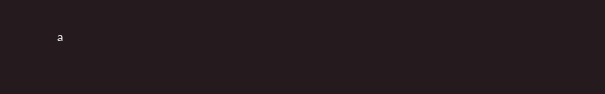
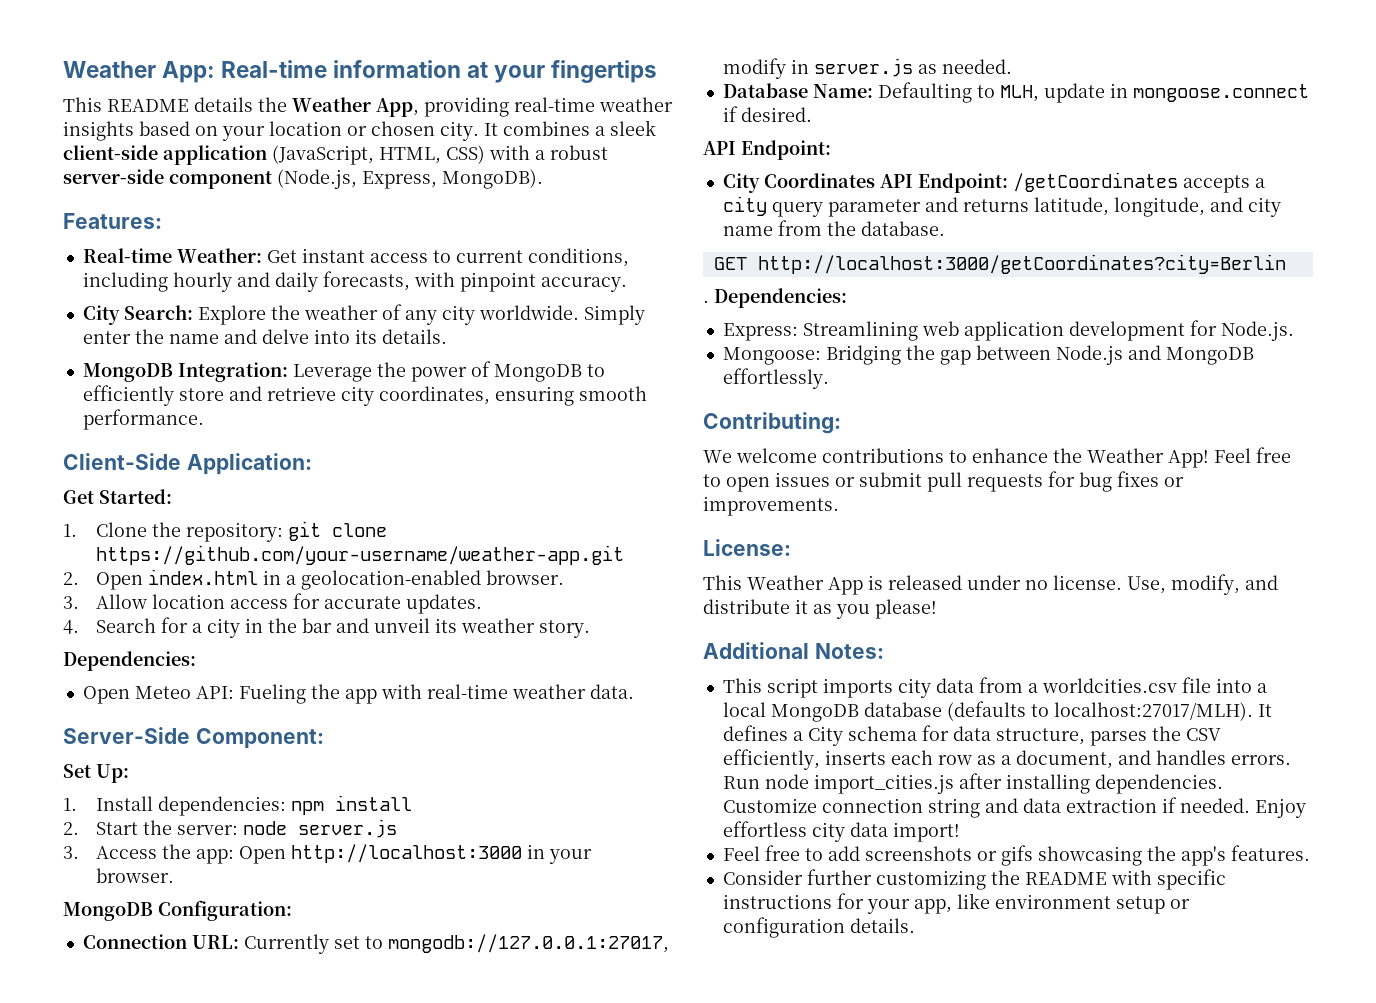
- a
+ Weather App: Real-time information at your fingertips
+ This README details the Weather App, providing real-time weather insights based on your location or chosen city. It combines a sleek client-side application (JavaScript, HTML, CSS) with a robust server-side component (Node.js, Express, MongoDB).
+ Features:
+ Real-time Weather: Get instant access to current conditions, including hourly and daily forecasts, with pinpoint accuracy.
+ City Search: Explore the weather of any city worldwide. Simply enter the name and delve into its details.
+ MongoDB Integration: Leverage the power of MongoDB to efficiently store and retrieve city coordinates, ensuring smooth performance.
+ Client-Side Application:
+ Get Started:
+ 1. Clone the repository: git clone https://github.com/your-username/weather-app.git
+ 2. Open index.html in a geolocation-enabled browser.
+ 3. Allow location access for accurate updates.
+ 4. Search for a city in the bar and unveil its weather story.
+ Dependencies:
+ Open Meteo API: Fueling the app with real-time weather data.
+ Server-Side Component:
+ Set Up:
+ 1. Install dependencies: npm install
+ 2. Start the server: node server.js
+ 3. Access the app: Open http://localhost:3000 in your browser.
+ MongoDB Configuration:
+ Connection URL: Currently set to mongodb://127.0.0.1:27017, modify in server.js as needed.
+ Database Name: Defaulting to MLH, update in mongoose.connect if desired.
+ API Endpoint:
+ City Coordinates API Endpoint: /getCoordinates accepts a city query parameter and returns latitude, longitude, and city name from the database.
+ GET http://localhost:3000/getCoordinates?city=Berlin
+ . Dependencies:
+ Express: Streamlining web application development for Node.js.
+ Mongoose: Bridging the gap between Node.js and MongoDB effortlessly.
+ Contributing:
+ We welcome contributions to enhance the Weather App! Feel free to open issues or submit pull requests for bug fixes or improvements.
+ License:
+ This Weather App is released under no license. Use, modify, and distribute it as you please!
+ Additional Notes:
+ This script imports city data from a worldcities.csv file into a local MongoDB database (defaults to localhost:27017/MLH). It defines a City schema for data structure, parses the CSV efficiently, inserts each row as a document, and handles errors. Run node import_cities.js after installing dependencies. Customize connection string and data extraction if needed. Enjoy effortless city data import!
+ Feel free to add screenshots or gifs showcasing the app's features.
+ Consider further customizing the README with specific instructions for your app, like environment setup or configuration details.

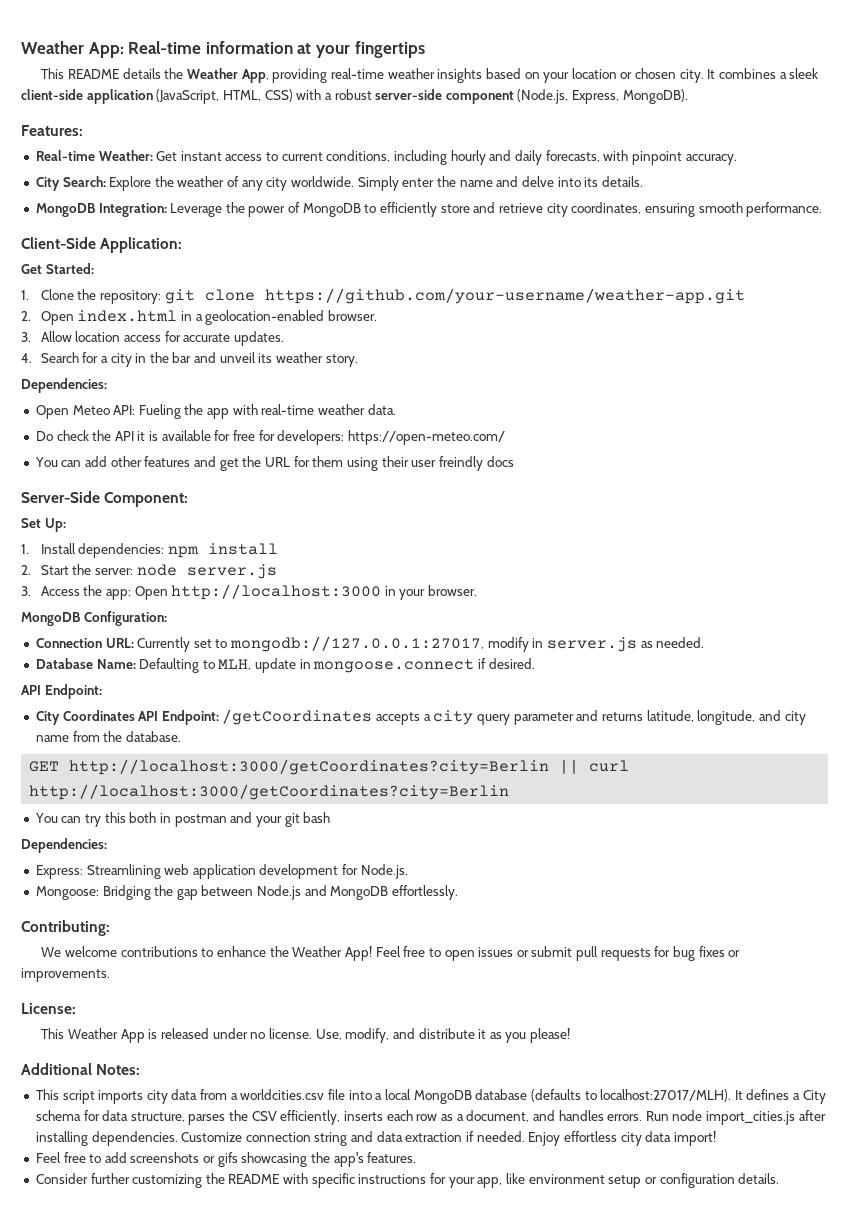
+ Do check the API it is available for free for developers: https://open-meteo.com/
+ You can add other features and get the URL for them using their user freindly docs
- GET http://localhost:3000/getCoordinates?city=Berlin
- . Dependencies:
+ GET http://localhost:3000/getCoordinates?city=Berlin || curl http://localhost:3000/getCoordinates?city=Berlin
+ You can try this both in postman and your git bash
+ Dependencies:

